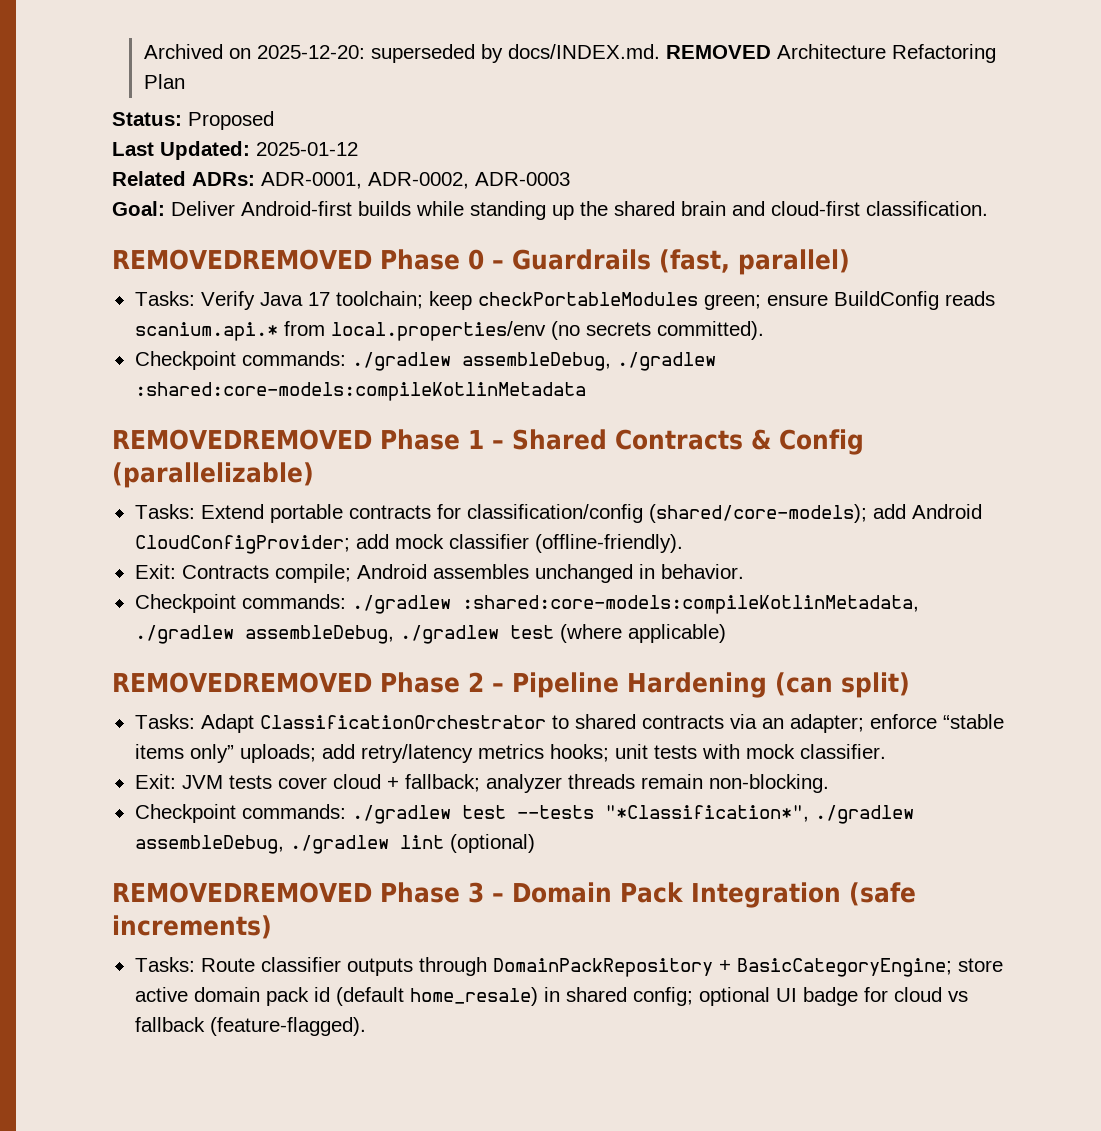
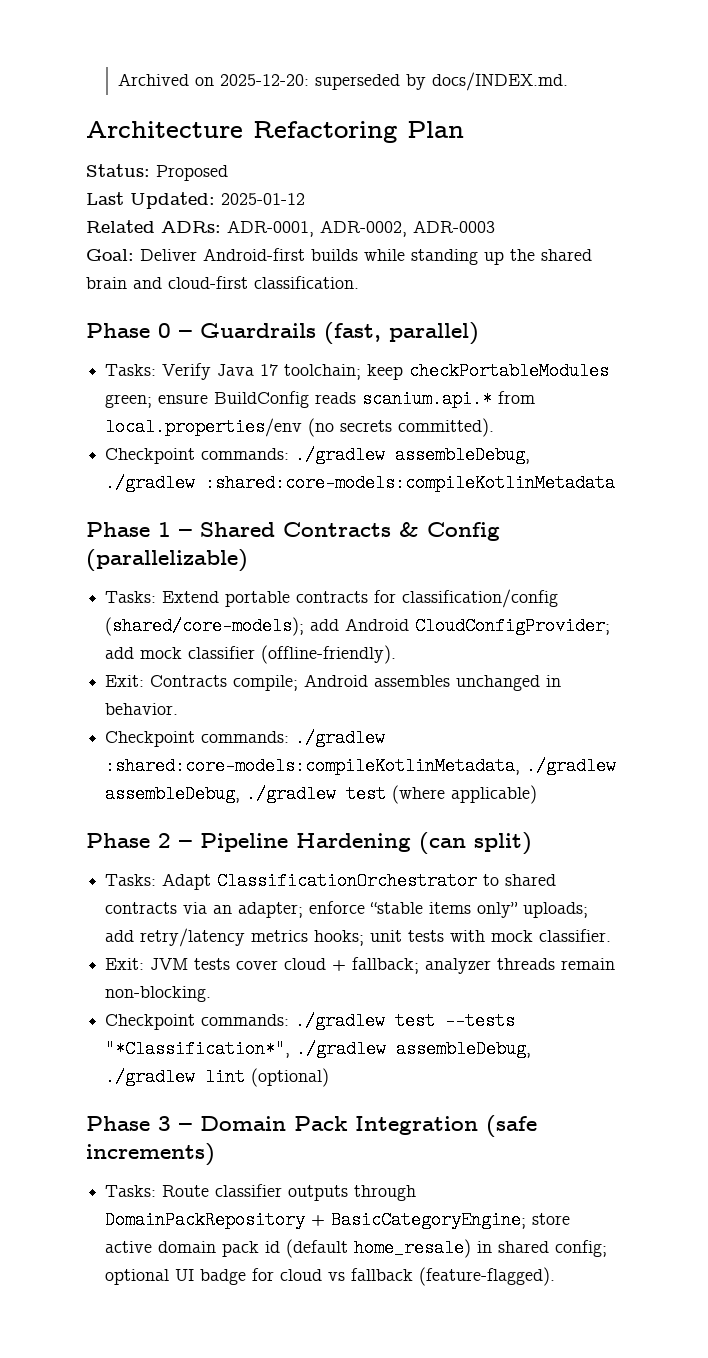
- Archived on 2025-12-20: superseded by docs/INDEX.md. REMOVED Architecture Refactoring Plan
+ Archived on 2025-12-20: superseded by docs/INDEX.md.
+ Architecture Refactoring Plan
- REMOVEDREMOVED Phase 0 – Guardrails (fast, parallel)
+ Phase 0 – Guardrails (fast, parallel)
- REMOVEDREMOVED Phase 1 – Shared Contracts & Config (parallelizable)
+ Phase 1 – Shared Contracts & Config (parallelizable)
- REMOVEDREMOVED Phase 2 – Pipeline Hardening (can split)
+ Phase 2 – Pipeline Hardening (can split)
- REMOVEDREMOVED Phase 3 – Domain Pack Integration (safe increments)
+ Phase 3 – Domain Pack Integration (safe increments)

